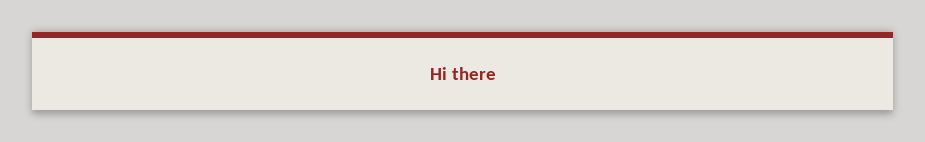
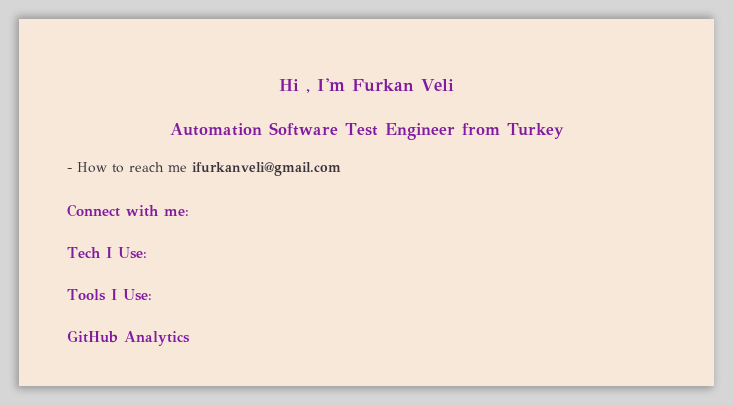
- Hi there
+ Hi , I'm Furkan Veli
+ Automation Software Test Engineer from Turkey
+ - How to reach me ifurkanveli@gmail.com
+ Connect with me:
+ Tech I Use:
+ Tools I Use:
+ GitHub Analytics

